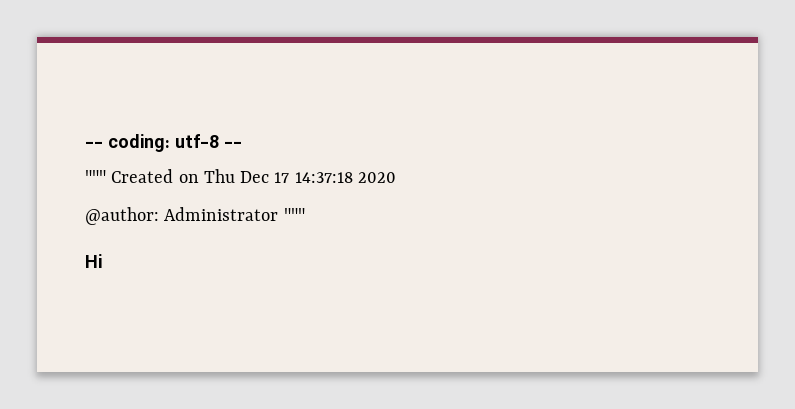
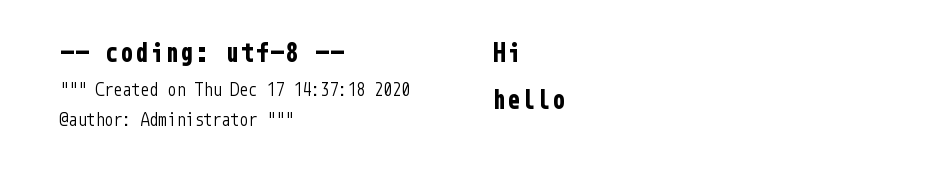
+ hello

